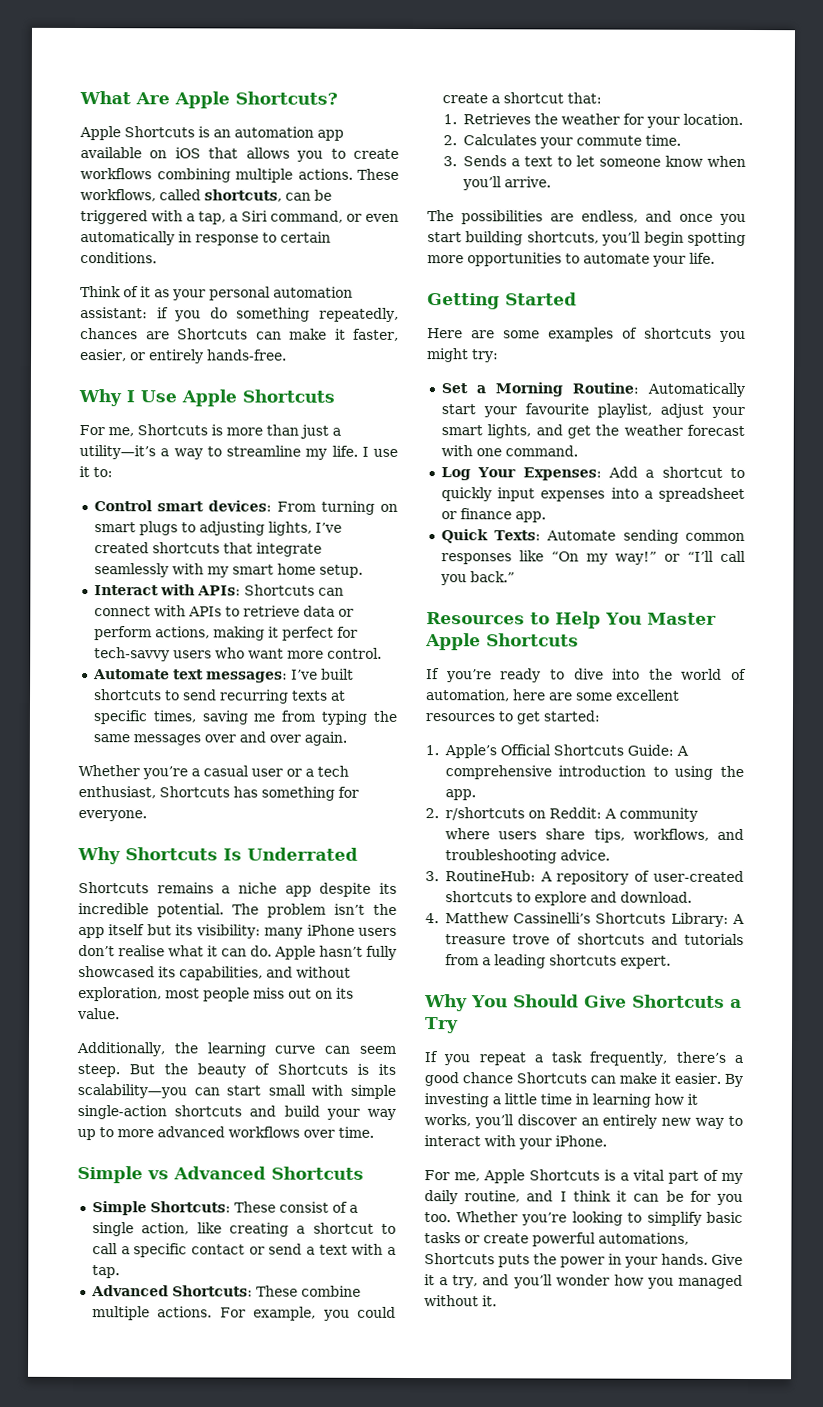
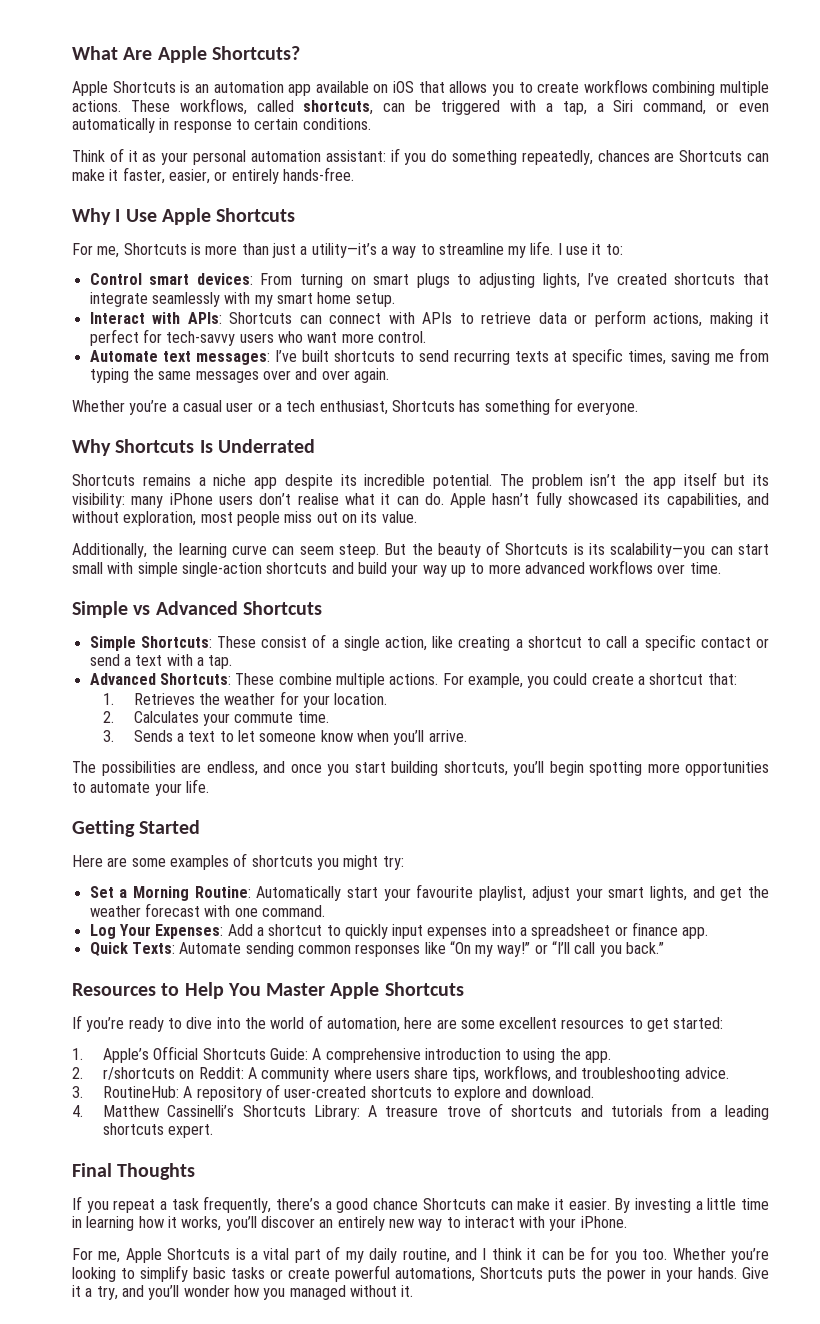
- Why You Should Give Shortcuts a Try
+ Final Thoughts

